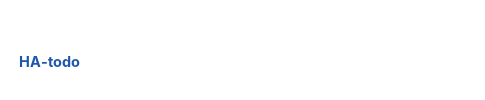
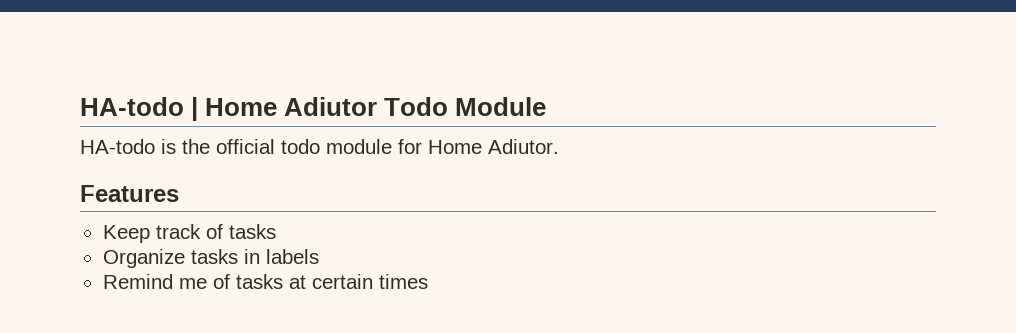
- HA-todo
+ HA-todo | Home Adiutor Todo Module
+ HA-todo is the official todo module for Home Adiutor.
+ Features
+ Keep track of tasks
+ Organize tasks in labels
+ Remind me of tasks at certain times

